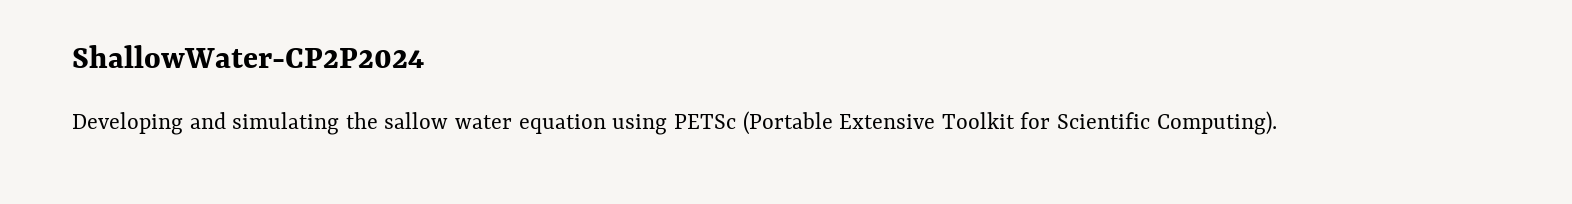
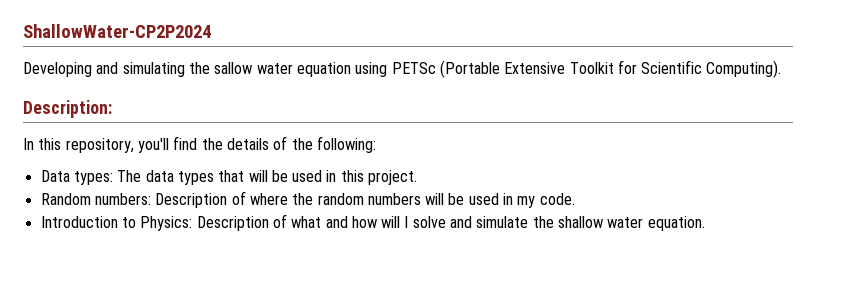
+ Description:
+ In this repository, you'll find the details of the following:
+ Data types: The data types that will be used in this project.
+ Random numbers: Description of where the random numbers will be used in my code.
+ Introduction to Physics: Description of what and how will I solve and simulate the shallow water equation.

